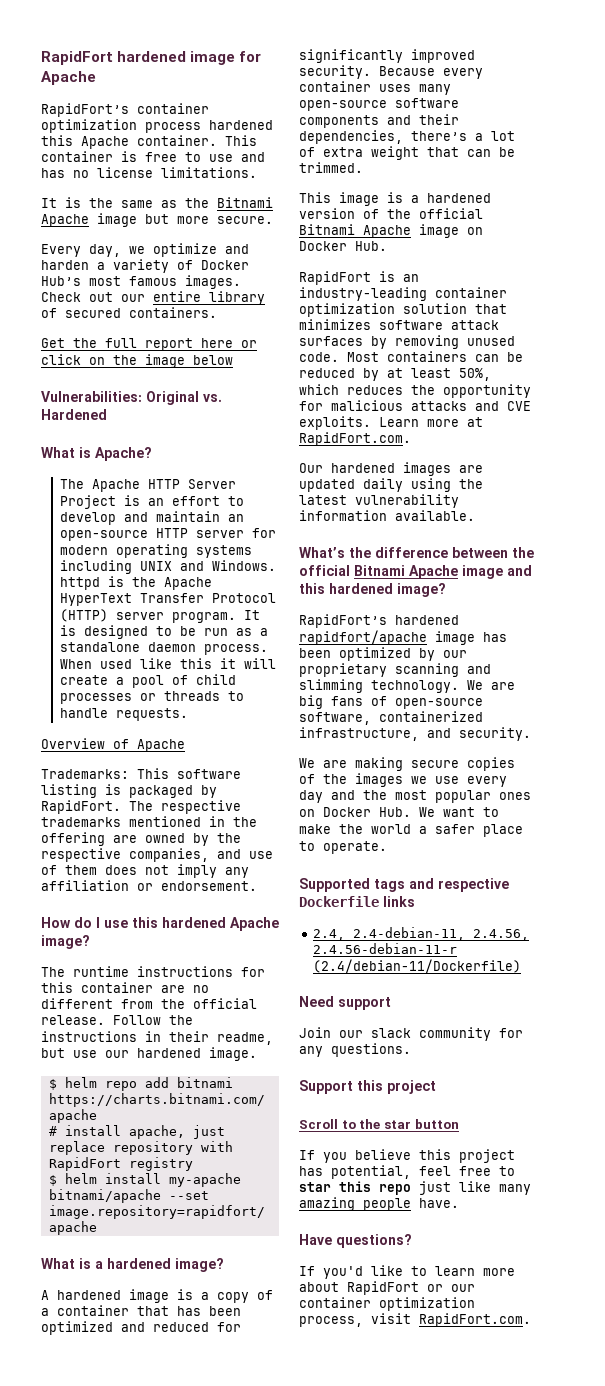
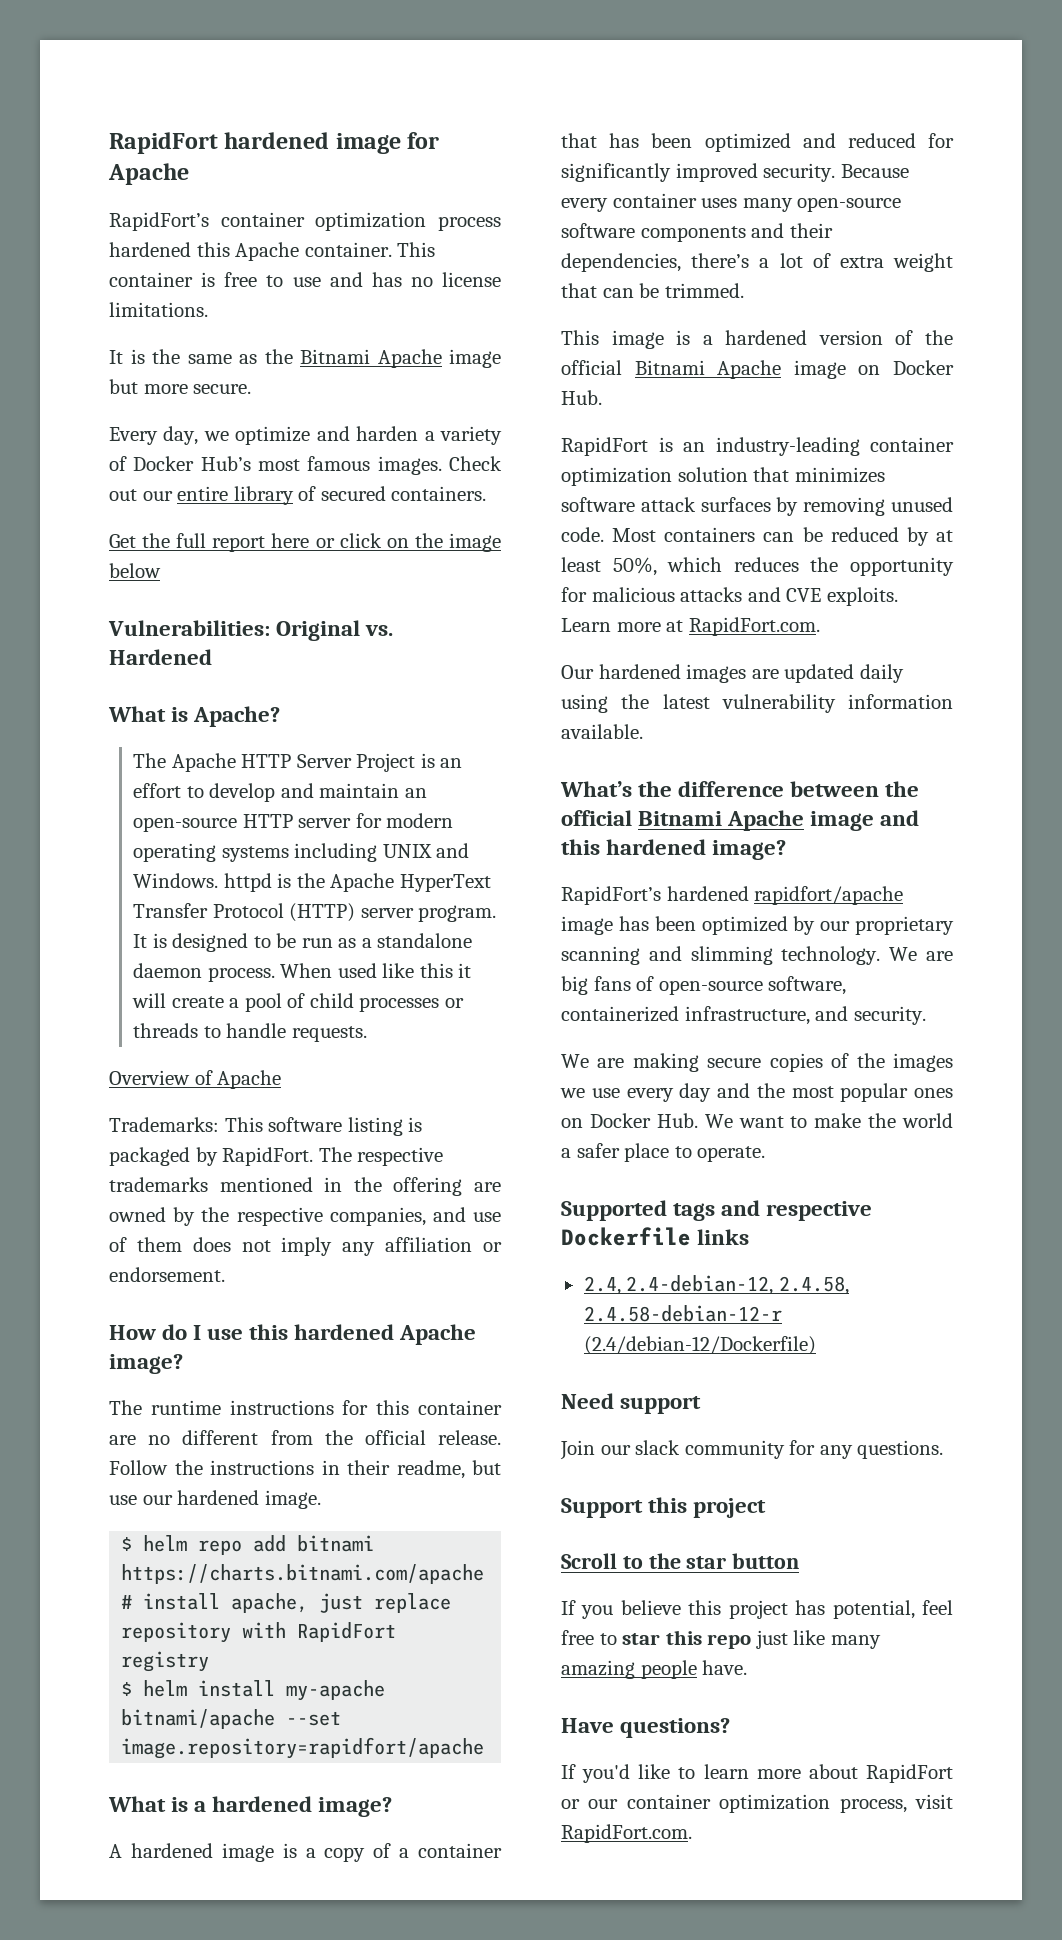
- 2.4, 2.4-debian-11, 2.4.56, 2.4.56-debian-11-r (2.4/debian-11/Dockerfile)
+ 2.4, 2.4-debian-12, 2.4.58, 2.4.58-debian-12-r (2.4/debian-12/Dockerfile)

